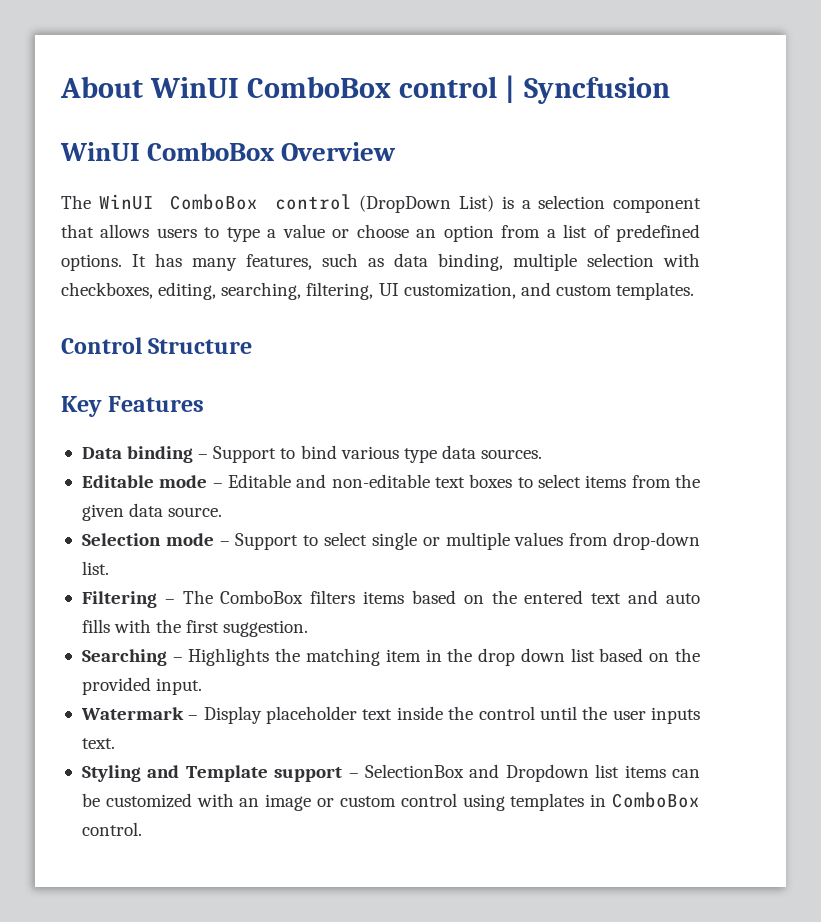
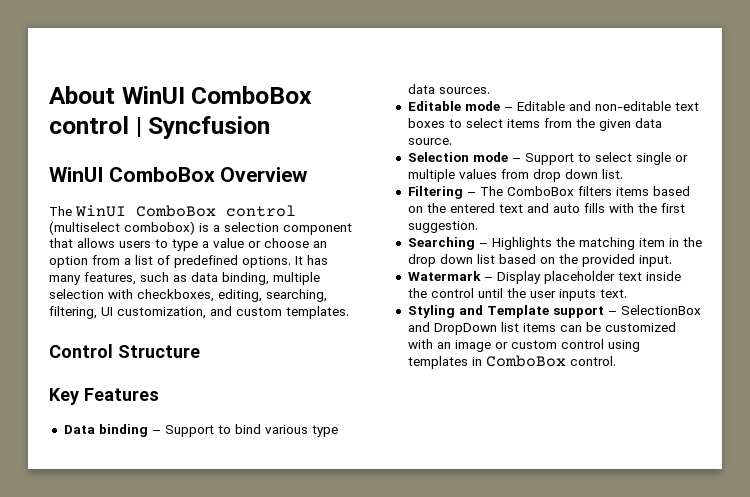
- The WinUI ComboBox control (DropDown List) is a selection component that allows users to type a value or choose an option from a list of predefined options.
+ The WinUI ComboBox control (multiselect combobox) is a selection component that allows users to type a value or choose an option from a list of predefined options.
- Selection mode – Support to select single or multiple values from drop-down list.
+ Selection mode – Support to select single or multiple values from drop down list.
- Styling and Template support – SelectionBox and Dropdown list items can be customized with an image or custom control using templates in ComboBox control.
+ Styling and Template support – SelectionBox and DropDown list items can be customized with an image or custom control using templates in ComboBox control.

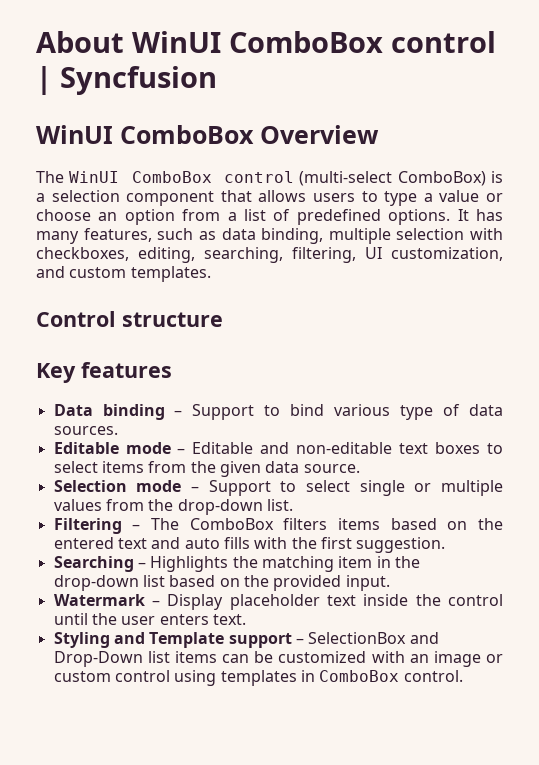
- The WinUI ComboBox control (multiselect combobox) is a selection component that allows users to type a value or choose an option from a list of predefined options.
+ The WinUI ComboBox control (multi-select ComboBox) is a selection component that allows users to type a value or choose an option from a list of predefined options.
- Control Structure
+ Control structure
- Key Features
+ Key features
- Data binding – Support to bind various type data sources.
+ Data binding – Support to bind various type of data sources.
- Selection mode – Support to select single or multiple values from drop down list.
+ Selection mode – Support to select single or multiple values from the drop-down list.
- Searching – Highlights the matching item in the drop down list based on the provided input.
+ Searching – Highlights the matching item in the drop-down list based on the provided input.
- Watermark – Display placeholder text inside the control until the user inputs text.
+ Watermark – Display placeholder text inside the control until the user enters text.
- Styling and Template support – SelectionBox and DropDown list items can be customized with an image or custom control using templates in ComboBox control.
+ Styling and Template support – SelectionBox and Drop-Down list items can be customized with an image or custom control using templates in ComboBox control.

